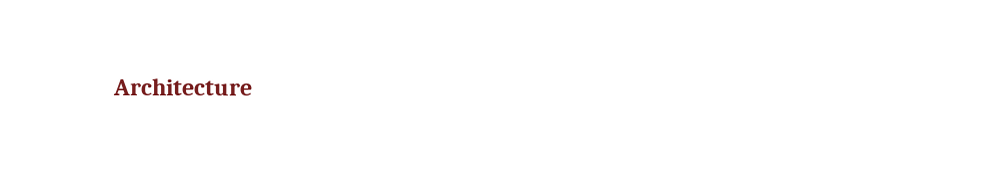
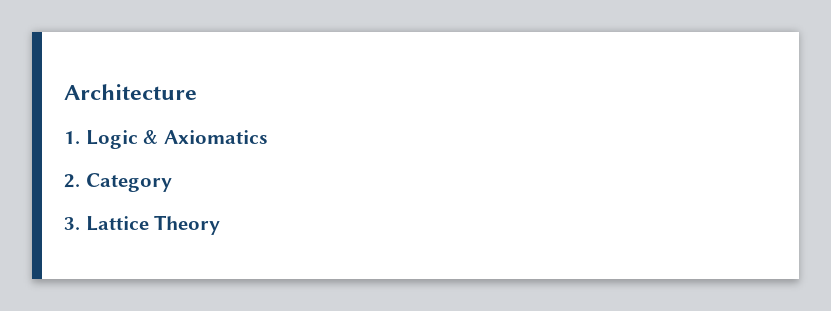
+ 1. Logic & Axiomatics
+ 2. Category
+ 3. Lattice Theory

